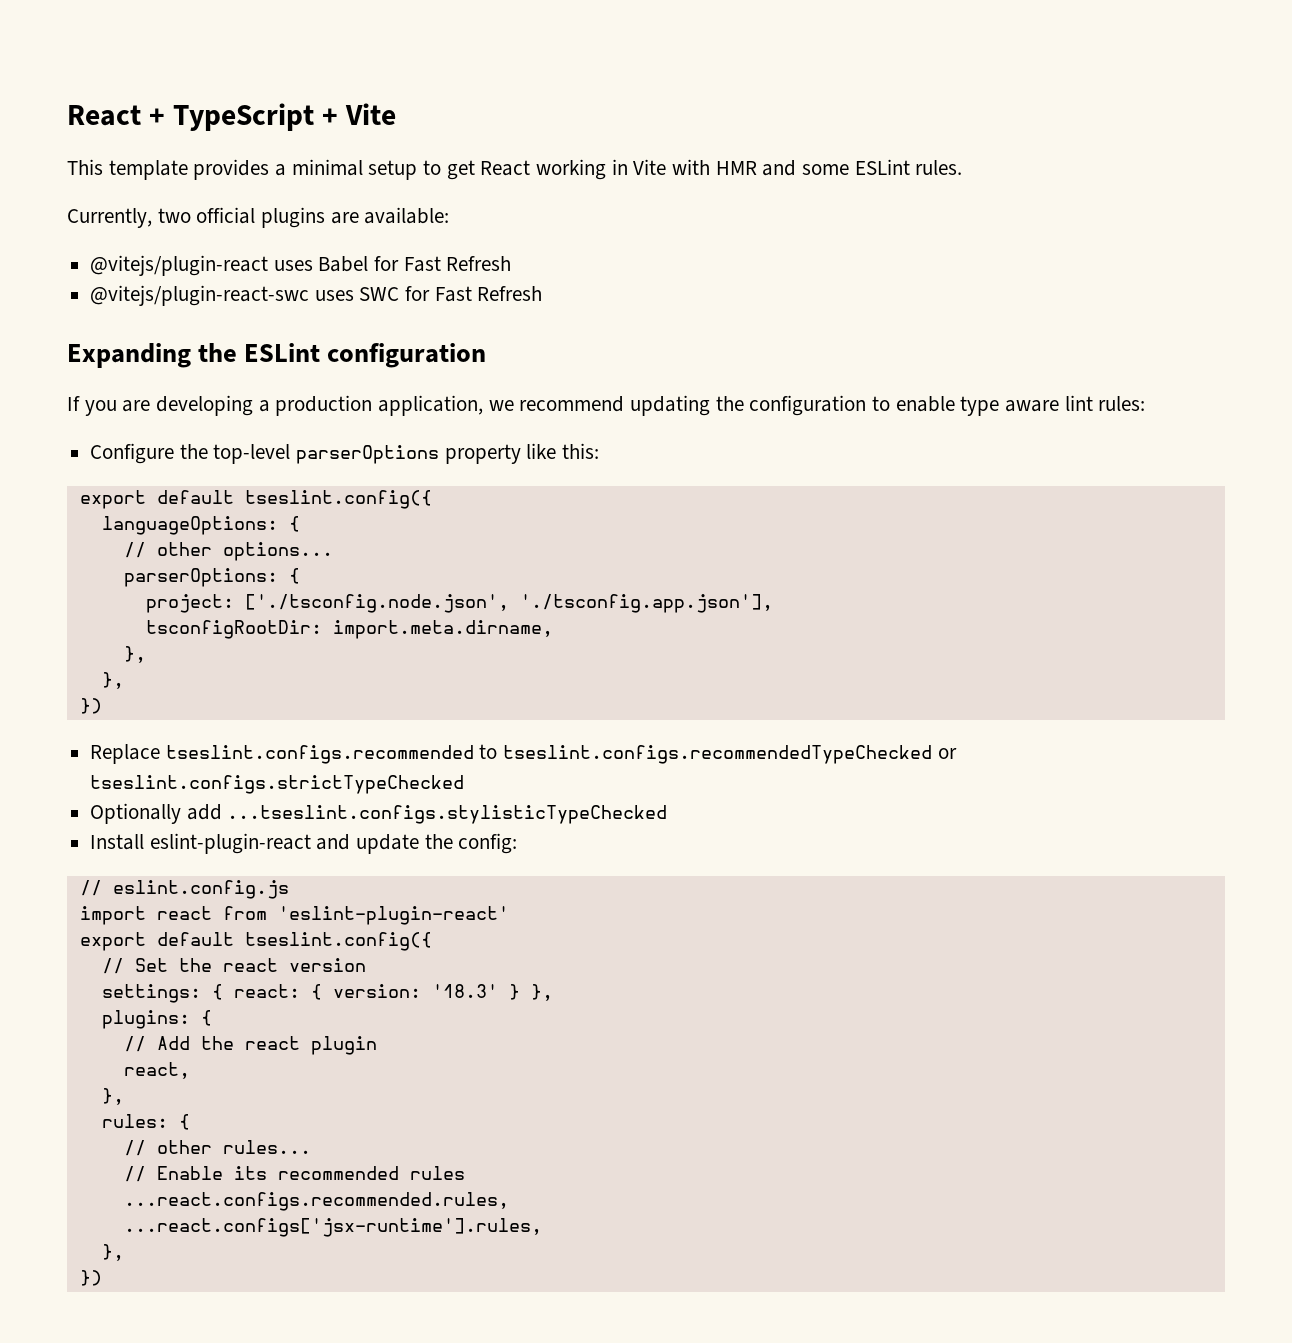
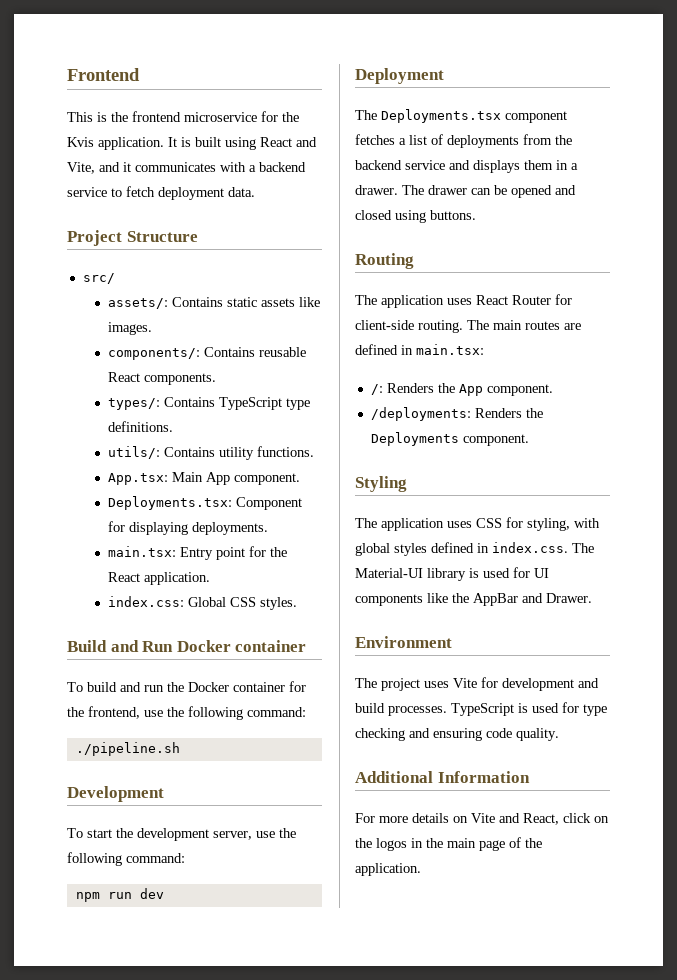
- React + TypeScript + Vite
- This template provides a minimal setup to get React working in Vite with HMR and some ESLint rules.
- Currently, two official plugins are available:
- @vitejs/plugin-react uses Babel for Fast Refresh
- @vitejs/plugin-react-swc uses SWC for Fast Refresh
- Expanding the ESLint configuration
- If you are developing a production application, we recommend updating the configuration to enable type aware lint rules:
- Configure the top-level parserOptions property like this:
- export default tseslint.config({
- languageOptions: {
- // other options...
- parserOptions: {
- project: ['./tsconfig.node.json', './tsconfig.app.json'],
- tsconfigRootDir: import.meta.dirname,
- },
- },
- })
- Replace tseslint.configs.recommended to tseslint.configs.recommendedTypeChecked or tseslint.configs.strictTypeChecked
- Optionally add ...tseslint.configs.stylisticTypeChecked
- Install eslint-plugin-react and update the config:
- // eslint.config.js
- import react from 'eslint-plugin-react'
- export default tseslint.config({
- // Set the react version
- settings: { react: { version: '18.3' } },
- plugins: {
- // Add the react plugin
- react,
- },
- rules: {
- // other rules...
- // Enable its recommended rules
- ...react.configs.recommended.rules,
- ...react.configs['jsx-runtime'].rules,
- },
- })
+ Frontend
+ This is the frontend microservice for the Kvis application. It is built using React and Vite, and it communicates with a backend service to fetch deployment data.
+ Project Structure
+ src/
+ assets/: Contains static assets like images.
+ components/: Contains reusable React components.
+ types/: Contains TypeScript type definitions.
+ utils/: Contains utility functions.
+ App.tsx: Main App component.
+ Deployments.tsx: Component for displaying deployments.
+ main.tsx: Entry point for the React application.
+ index.css: Global CSS styles.
+ Build and Run Docker container
+ To build and run the Docker container for the frontend, use the following command:
+ ./pipeline.sh
+ Development
+ To start the development server, use the following command:
+ npm run dev
+ Deployment
+ The Deployments.tsx component fetches a list of deployments from the backend service and displays them in a drawer. The drawer can be opened and closed using buttons.
+ Routing
+ The application uses React Router for client-side routing. The main routes are defined in main.tsx:
+ /: Renders the App component.
+ /deployments: Renders the Deployments component.
+ Styling
+ The application uses CSS for styling, with global styles defined in index.css. The Material-UI library is used for UI components like the AppBar and Drawer.
+ Environment
+ The project uses Vite for development and build processes. TypeScript is used for type checking and ensuring code quality.
+ Additional Information
+ For more details on Vite and React, click on the logos in the main page of the application.

